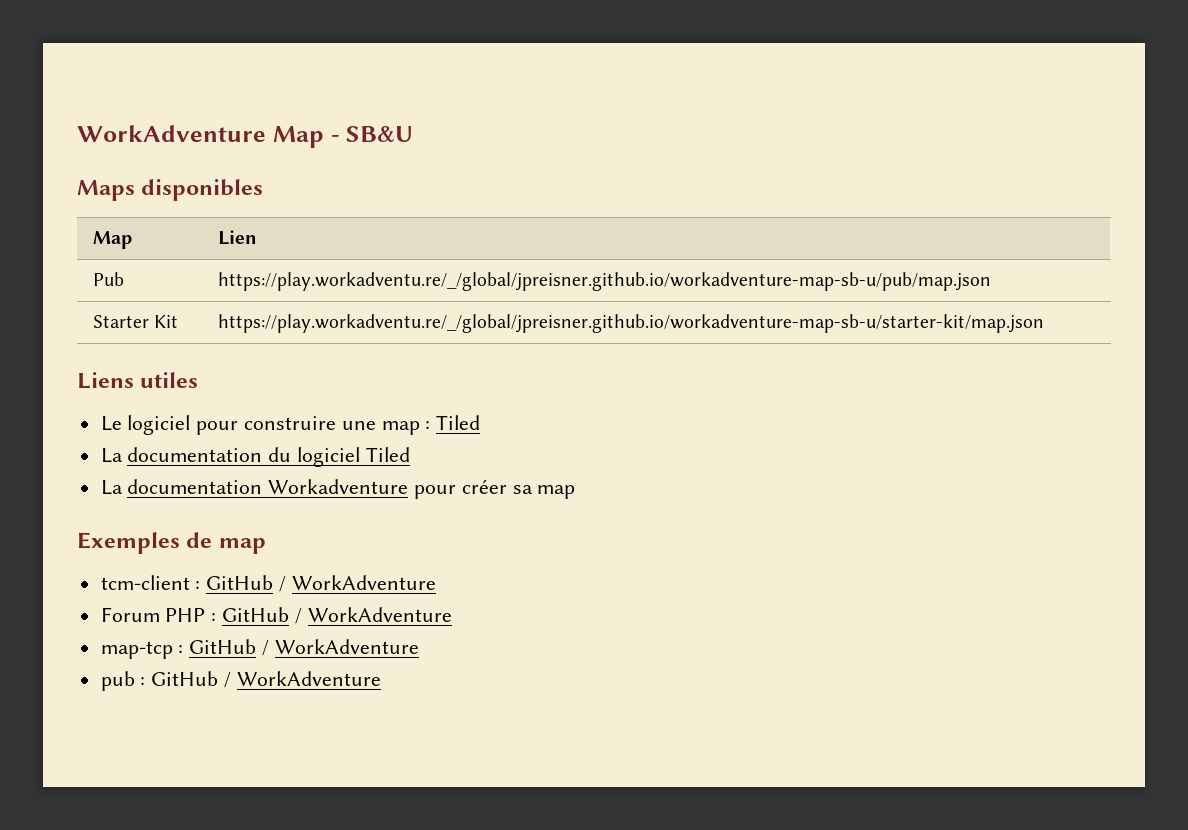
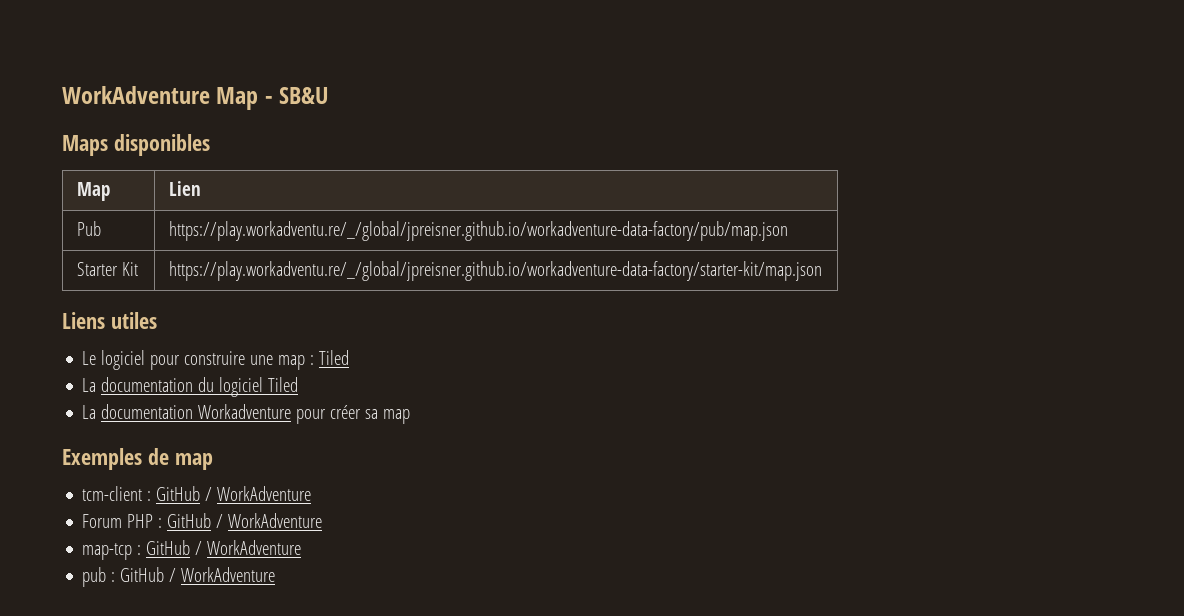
- Pub | https://play.workadventu.re/_/global/jpreisner.github.io/workadventure-map-sb-u/pub/map.json
+ Pub | https://play.workadventu.re/_/global/jpreisner.github.io/workadventure-data-factory/pub/map.json
- Starter Kit | https://play.workadventu.re/_/global/jpreisner.github.io/workadventure-map-sb-u/starter-kit/map.json
+ Starter Kit | https://play.workadventu.re/_/global/jpreisner.github.io/workadventure-data-factory/starter-kit/map.json

